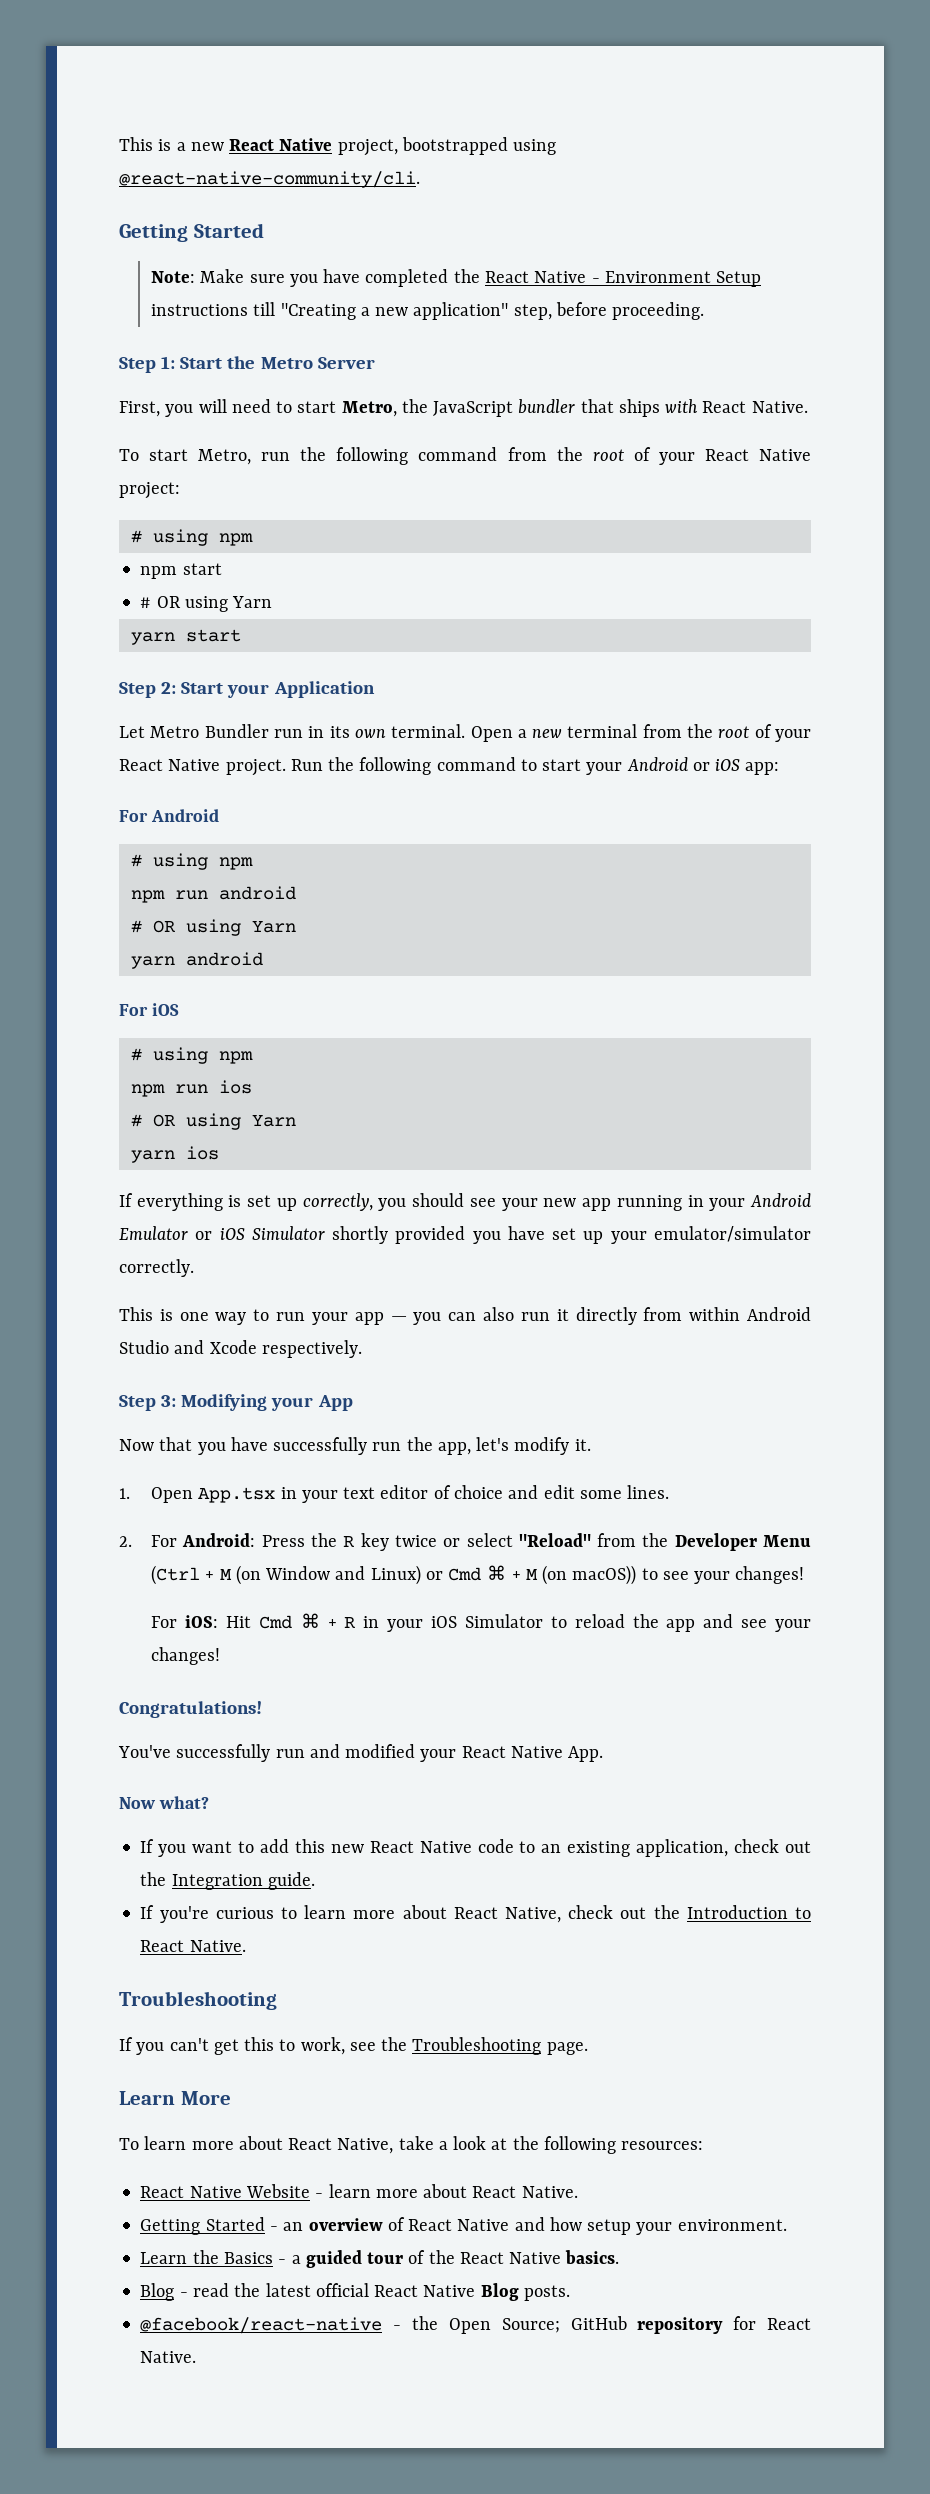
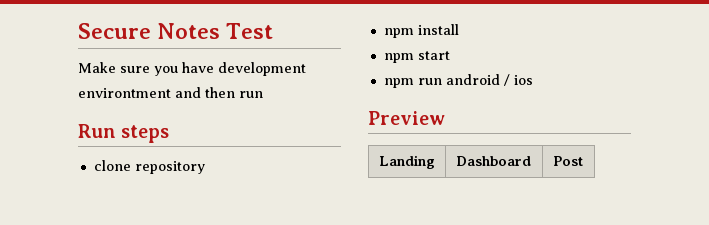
- This is a new React Native project, bootstrapped using @react-native-community/cli.
- Getting Started
- Note: Make sure you have completed the React Native - Environment Setup instructions till "Creating a new application" step, before proceeding.
- Step 1: Start the Metro Server
- First, you will need to start Metro, the JavaScript bundler that ships with React Native.
- To start Metro, run the following command from the root of your React Native project:
- # using npm
+ Secure Notes Test
+ Make sure you have development environtment and then run
+ Run steps
+ clone repository
+ npm install
  npm start
- # OR using Yarn
- yarn start
- Step 2: Start your Application
- Let Metro Bundler run in its own terminal. Open a new terminal from the root of your React Native project. Run the following command to start your Android or iOS app:
- For Android
- # using npm
- npm run android
- # OR using Yarn
- yarn android
- For iOS
- # using npm
- npm run ios
- # OR using Yarn
- yarn ios
- If everything is set up correctly, you should see your new app running in your Android Emulator or iOS Simulator shortly provided you have set up your emulator/simulator correctly.
- This is one way to run your app — you can also run it directly from within Android Studio and Xcode respectively.
- Step 3: Modifying your App
- Now that you have successfully run the app, let's modify it.
- 1. Open App.tsx in your text editor of choice and edit some lines.
- 2. For Android: Press the R key twice or select "Reload" from the Developer Menu (Ctrl + M (on Window and Linux) or Cmd ⌘ + M (on macOS)) to see your changes!
- For iOS: Hit Cmd ⌘ + R in your iOS Simulator to reload the app and see your changes!
- Congratulations!
- You've successfully run and modified your React Native App.
- Now what?
- If you want to add this new React Native code to an existing application, check out the Integration guide.
- If you're curious to learn more about React Native, check out the Introduction to React Native.
- Troubleshooting
- If you can't get this to work, see the Troubleshooting page.
- Learn More
- To learn more about React Native, take a look at the following resources:
- React Native Website - learn more about React Native.
- Getting Started - an overview of React Native and how setup your environment.
- Learn the Basics - a guided tour of the React Native basics.
- Blog - read the latest official React Native Blog posts.
- @facebook/react-native - the Open Source; GitHub repository for React Native.
+ npm run android / ios
+ Preview
+ Landing | Dashboard | Post

